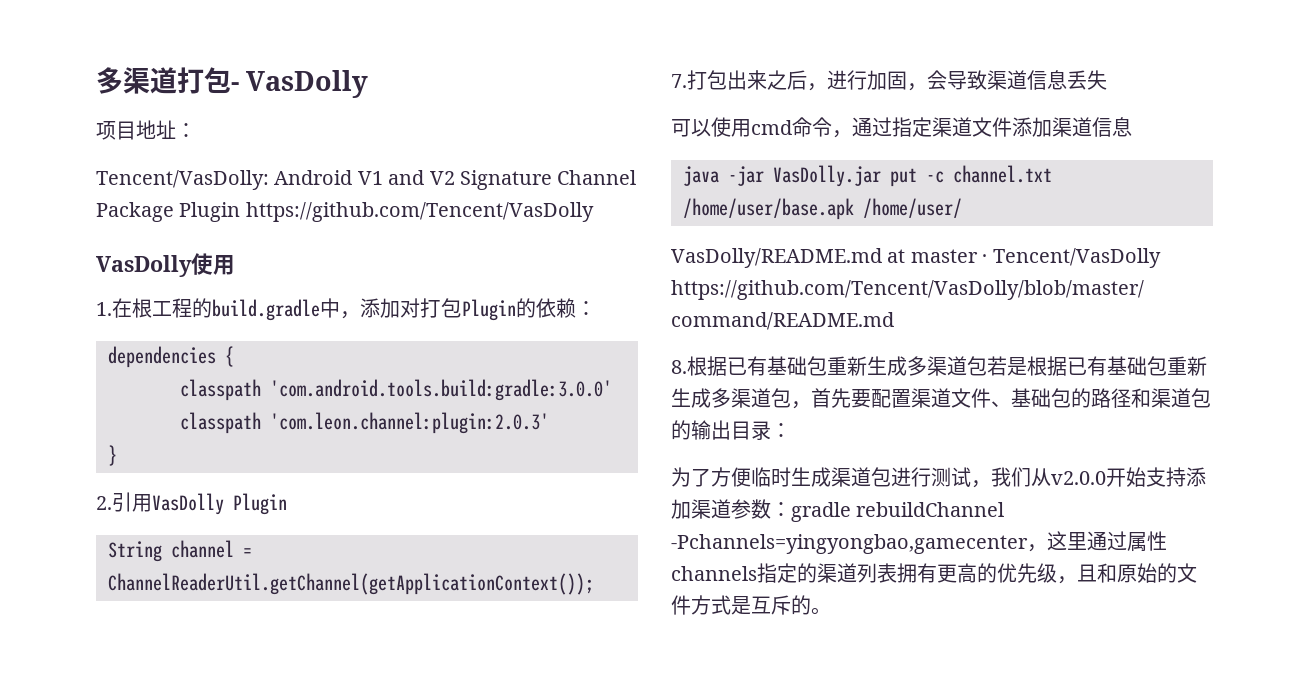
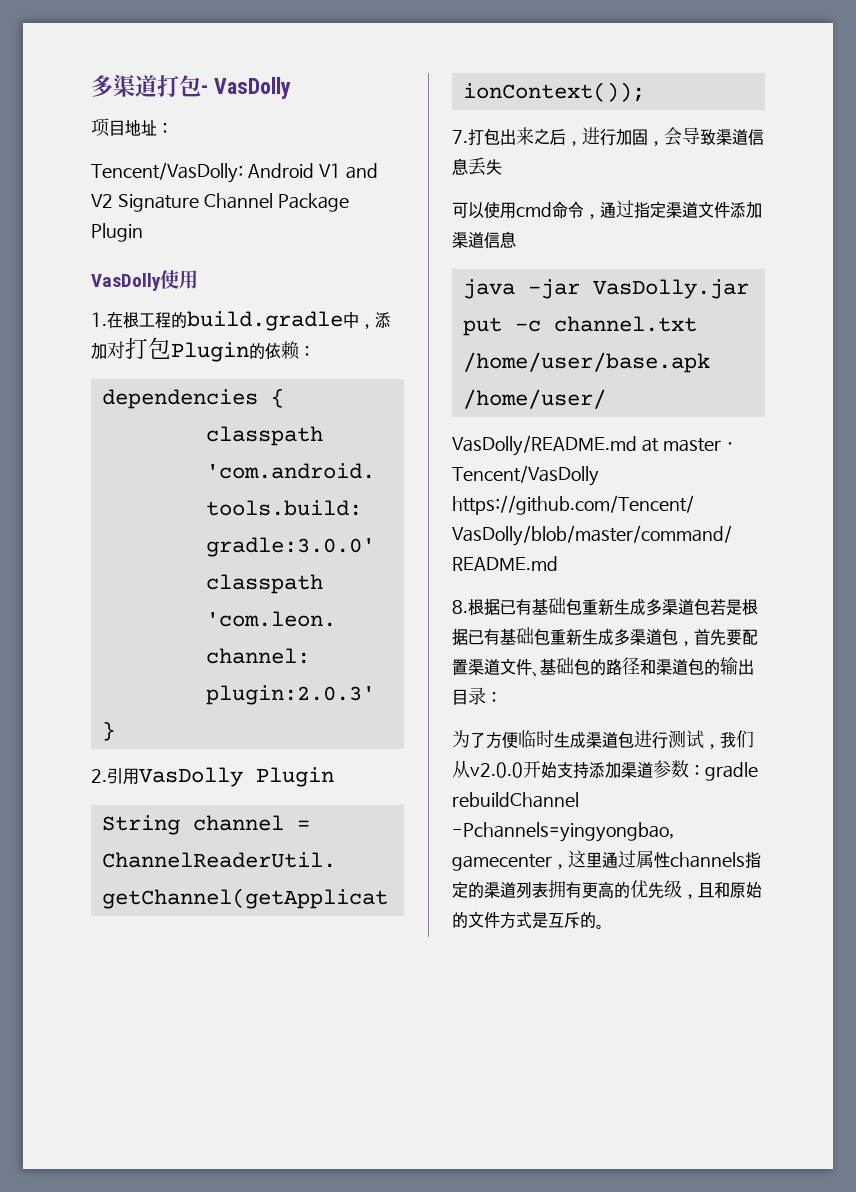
- Tencent/VasDolly: Android V1 and V2 Signature Channel Package Plugin https://github.com/Tencent/VasDolly
+ Tencent/VasDolly: Android V1 and V2 Signature Channel Package Plugin

